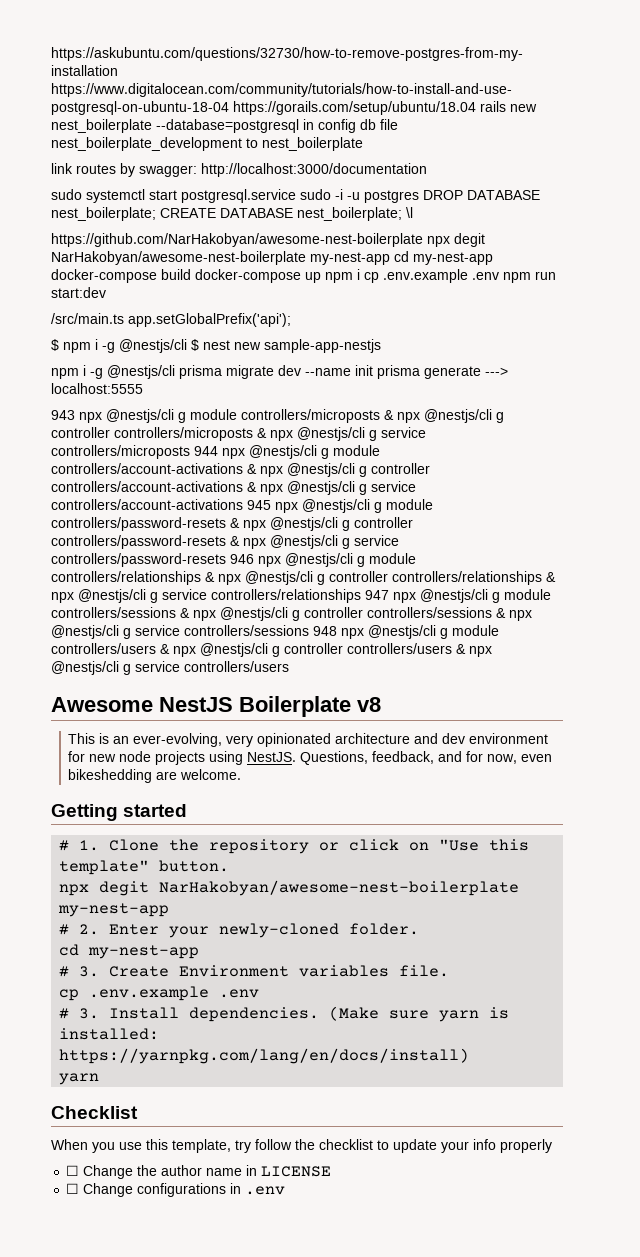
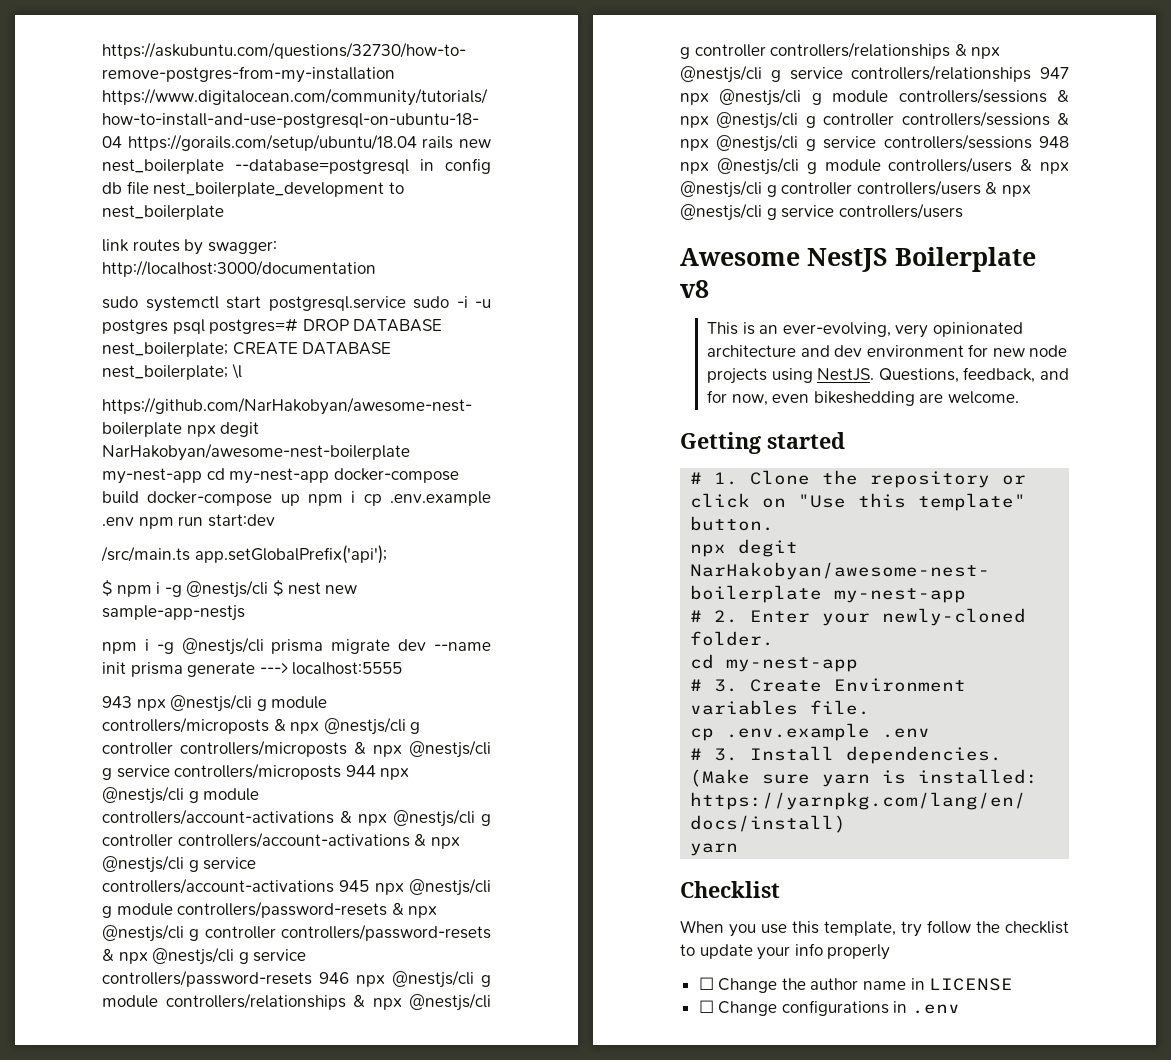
- sudo systemctl start postgresql.service sudo -i -u postgres DROP DATABASE nest_boilerplate; CREATE DATABASE nest_boilerplate; \l
+ sudo systemctl start postgresql.service sudo -i -u postgres psql postgres=# DROP DATABASE nest_boilerplate; CREATE DATABASE nest_boilerplate; \l

